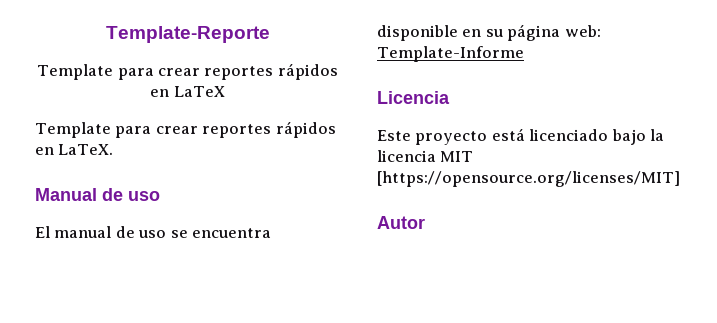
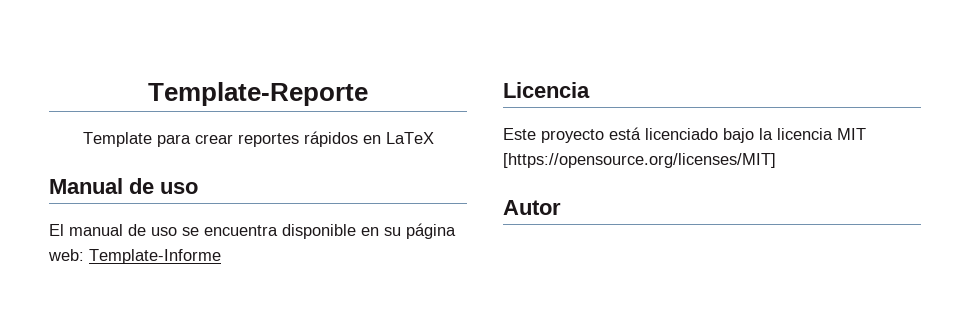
- Template para crear reportes rápidos en LaTeX.

